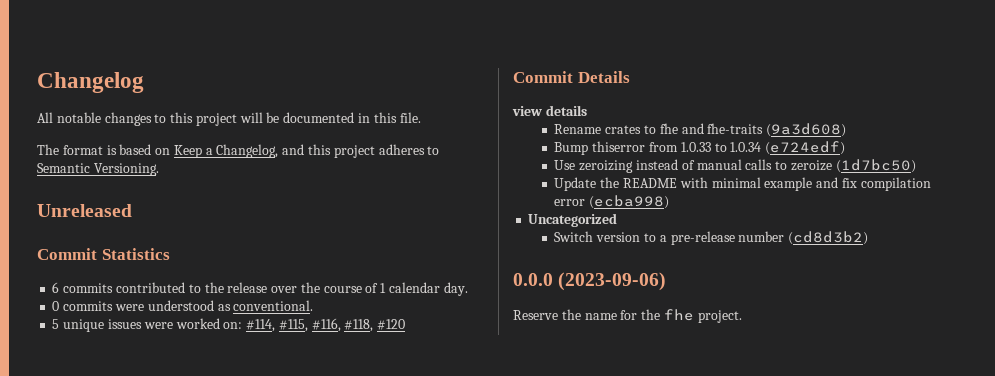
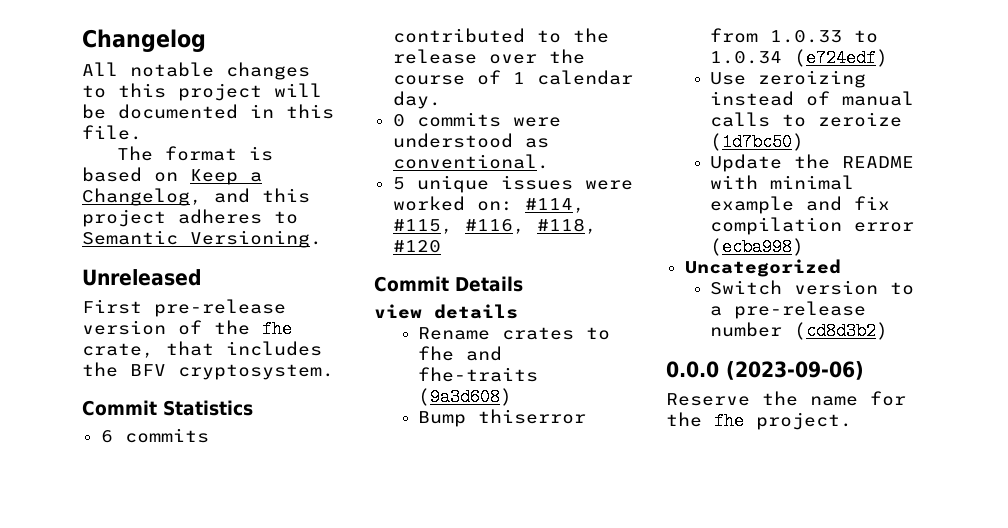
+ First pre-release version of the fhe crate, that includes the BFV cryptosystem.

